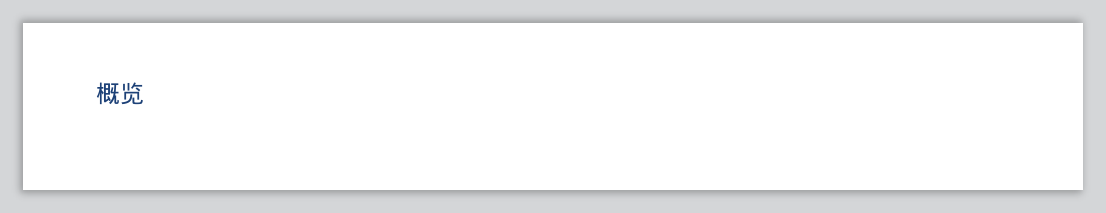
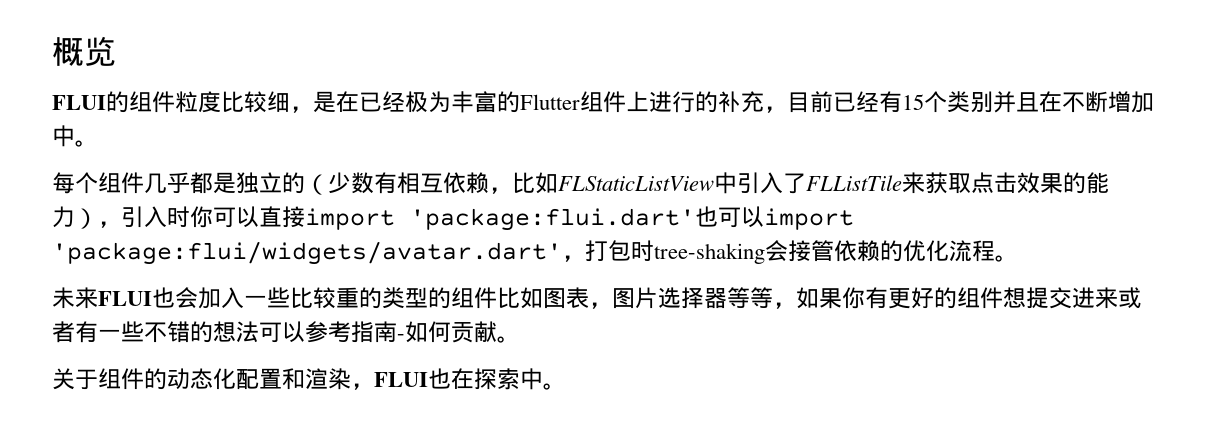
+ FLUI的组件粒度比较细，是在已经极为丰富的Flutter组件上进行的补充，目前已经有15个类别并且在不断增加中。
+ 每个组件几乎都是独立的（少数有相互依赖，比如FLStaticListView中引入了FLListTile来获取点击效果的能力），引入时你可以直接import 'package:flui.dart'也可以import 'package:flui/widgets/avatar.dart'，打包时tree-shaking会接管依赖的优化流程。
+ 未来FLUI也会加入一些比较重的类型的组件比如图表，图片选择器等等，如果你有更好的组件想提交进来或者有一些不错的想法可以参考指南-如何贡献。
+ 关于组件的动态化配置和渲染，FLUI也在探索中。

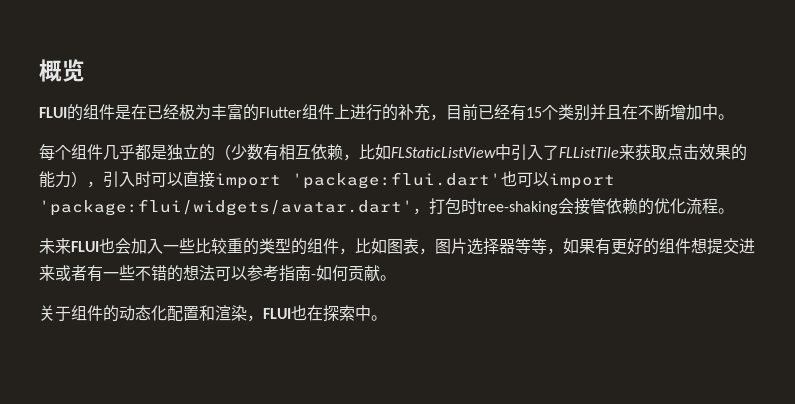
- FLUI的组件粒度比较细，是在已经极为丰富的Flutter组件上进行的补充，目前已经有15个类别并且在不断增加中。
+ FLUI的组件是在已经极为丰富的Flutter组件上进行的补充，目前已经有15个类别并且在不断增加中。
- 每个组件几乎都是独立的（少数有相互依赖，比如FLStaticListView中引入了FLListTile来获取点击效果的能力），引入时你可以直接import 'package:flui.dart'也可以import 'package:flui/widgets/avatar.dart'，打包时tree-shaking会接管依赖的优化流程。
+ 每个组件几乎都是独立的（少数有相互依赖，比如FLStaticListView中引入了FLListTile来获取点击效果的能力），引入时可以直接import 'package:flui.dart'也可以import 'package:flui/widgets/avatar.dart'，打包时tree-shaking会接管依赖的优化流程。
- 未来FLUI也会加入一些比较重的类型的组件比如图表，图片选择器等等，如果你有更好的组件想提交进来或者有一些不错的想法可以参考指南-如何贡献。
+ 未来FLUI也会加入一些比较重的类型的组件，比如图表，图片选择器等等，如果有更好的组件想提交进来或者有一些不错的想法可以参考指南-如何贡献。

